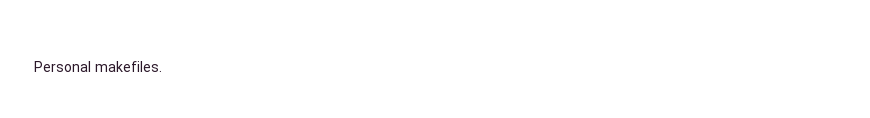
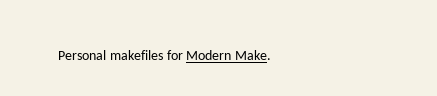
- Personal makefiles.
+ Personal makefiles for Modern Make.

